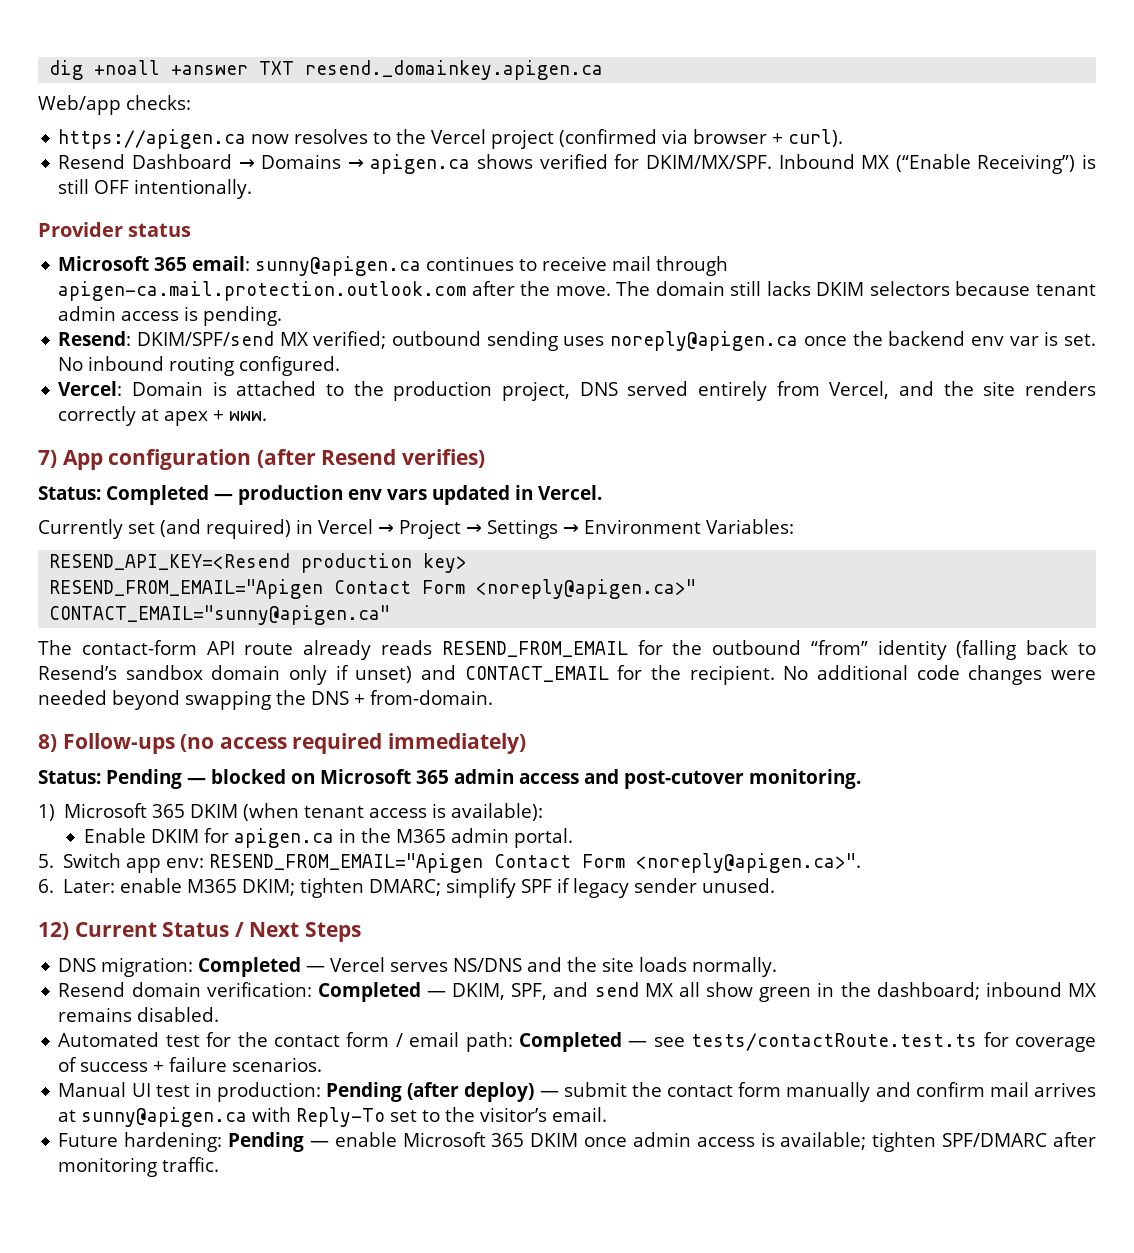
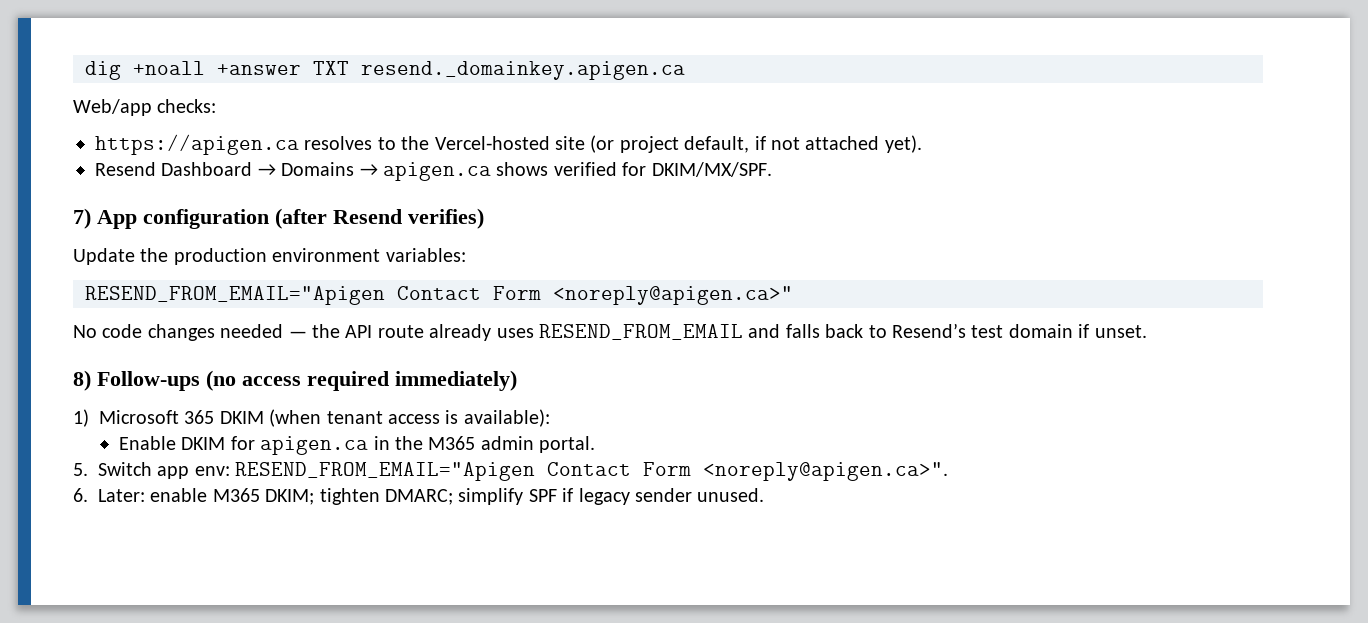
- https://apigen.ca now resolves to the Vercel project (confirmed via browser + curl).
+ https://apigen.ca resolves to the Vercel‑hosted site (or project default, if not attached yet).
- Inbound MX (“Enable Receiving”) is still OFF intentionally.
- Provider status
- Microsoft 365 email: sunny@apigen.ca continues to receive mail through apigen-ca.mail.protection.outlook.com after the move. The domain still lacks DKIM selectors because tenant admin access is pending.
- Resend: DKIM/SPF/send MX verified; outbound sending uses noreply@apigen.ca once the backend env var is set. No inbound routing configured.
- Vercel: Domain is attached to the production project, DNS served entirely from Vercel, and the site renders correctly at apex + www.
- Status: Completed — production env vars updated in Vercel.
- Currently set (and required) in Vercel → Project → Settings → Environment Variables:
- RESEND_API_KEY=<Resend production key>
+ Update the production environment variables:
  RESEND_FROM_EMAIL="Apigen Contact Form <noreply@apigen.ca>"
- CONTACT_EMAIL="sunny@apigen.ca"
- The contact-form API route already reads RESEND_FROM_EMAIL for the outbound “from” identity (falling back to Resend’s sandbox domain only if unset) and CONTACT_EMAIL for the recipient. No additional code changes were needed beyond swapping the DNS + from-domain.
+ No code changes needed — the API route already uses RESEND_FROM_EMAIL and falls back to Resend’s test domain if unset.
- Status: Pending — blocked on Microsoft 365 admin access and post-cutover monitoring.
- 12) Current Status / Next Steps
- DNS migration: Completed — Vercel serves NS/DNS and the site loads normally.
- Resend domain verification: Completed — DKIM, SPF, and send MX all show green in the dashboard; inbound MX remains disabled.
- Automated test for the contact form / email path: Completed — see tests/contactRoute.test.ts for coverage of success + failure scenarios.
- Manual UI test in production: Pending (after deploy) — submit the contact form manually and confirm mail arrives at sunny@apigen.ca with Reply-To set to the visitor’s email.
- Future hardening: Pending — enable Microsoft 365 DKIM once admin access is available; tighten SPF/DMARC after monitoring traffic.

